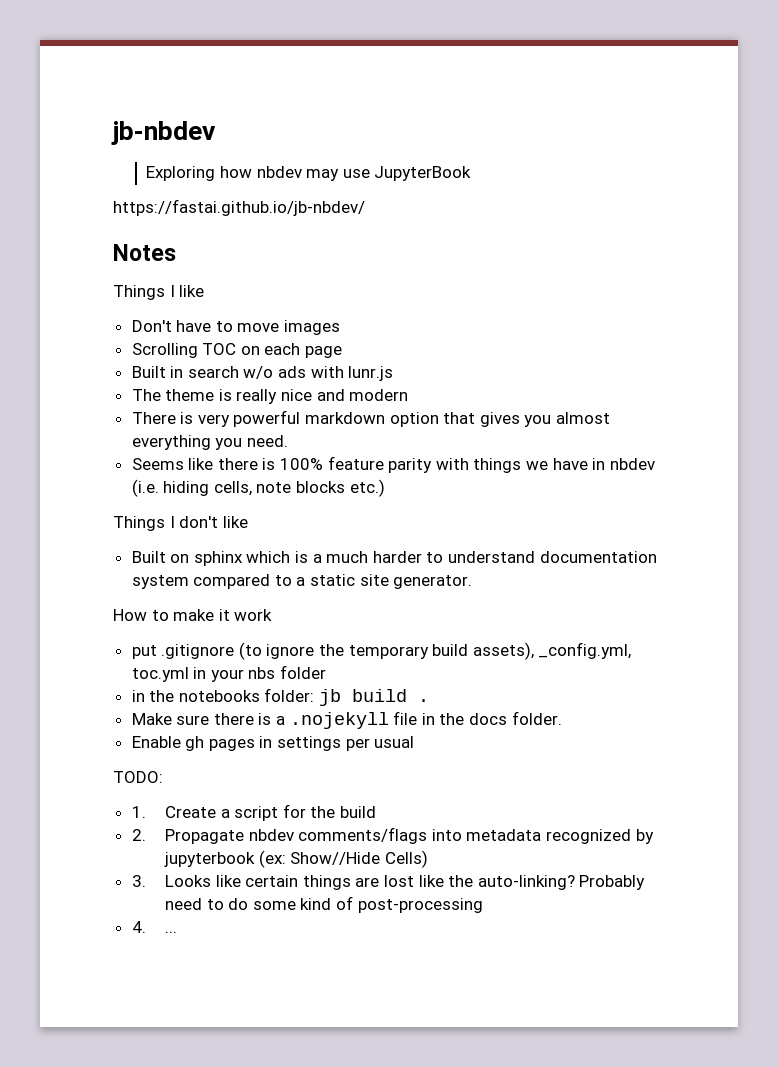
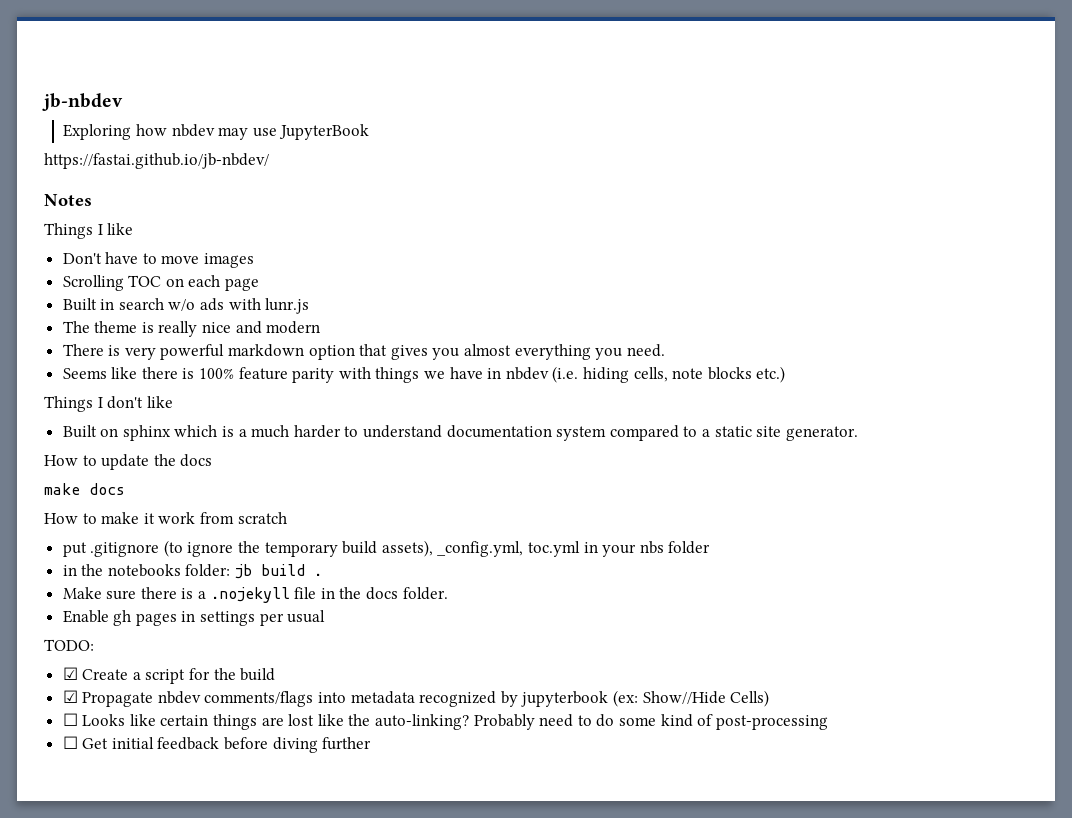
+ How to update the docs
+ make docs
- How to make it work
+ How to make it work from scratch
- 1. Create a script for the build
+ ☑ Create a script for the build
- 2. Propagate nbdev comments/flags into metadata recognized by jupyterbook (ex: Show//Hide Cells)
+ ☑ Propagate nbdev comments/flags into metadata recognized by jupyterbook (ex: Show//Hide Cells)
- 3. Looks like certain things are lost like the auto-linking?
+ ☐ Looks like certain things are lost like the auto-linking?
- 4. ...
+ ☐ Get initial feedback before diving further

